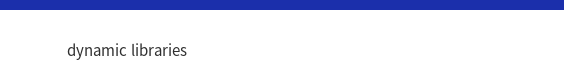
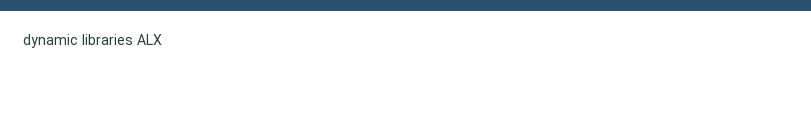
- dynamic libraries
+ dynamic libraries ALX

